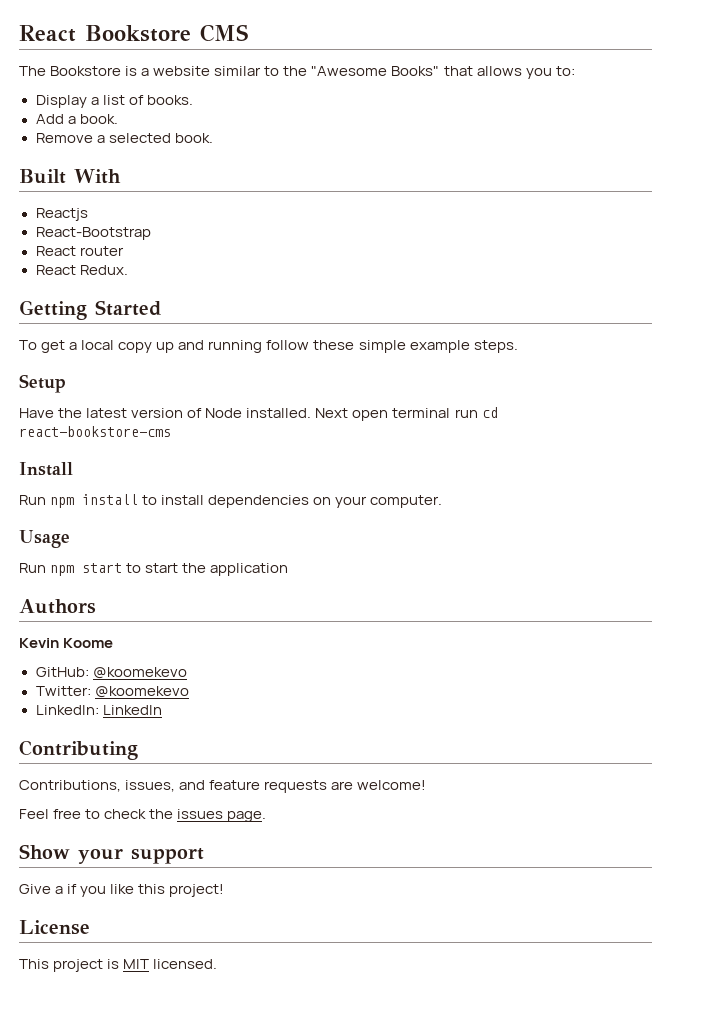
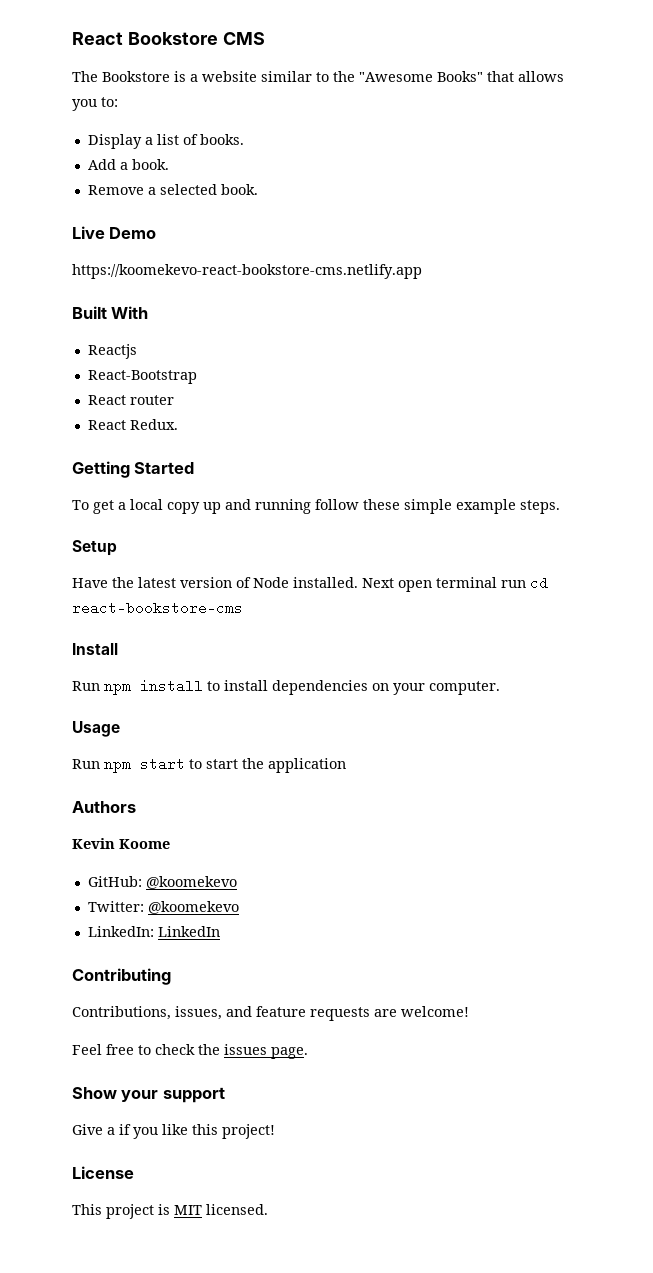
+ Live Demo
+ https://koomekevo-react-bookstore-cms.netlify.app

